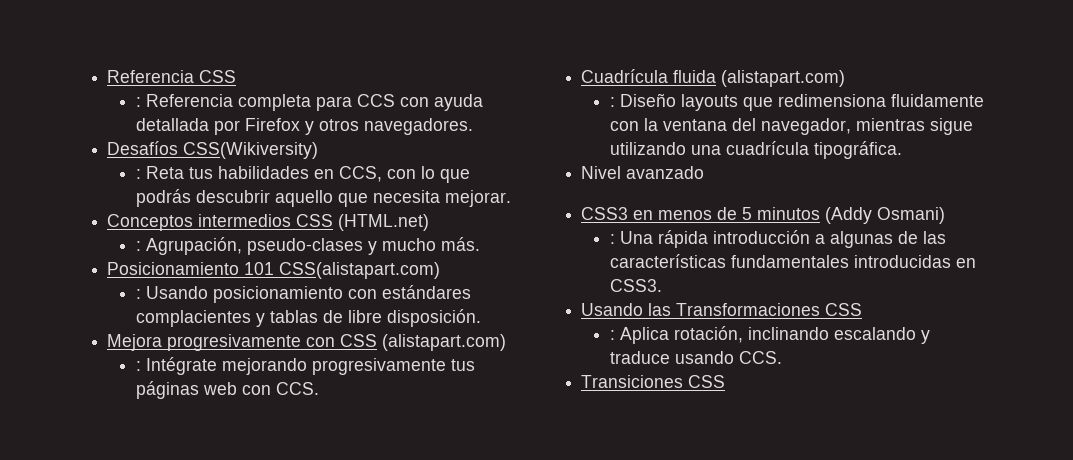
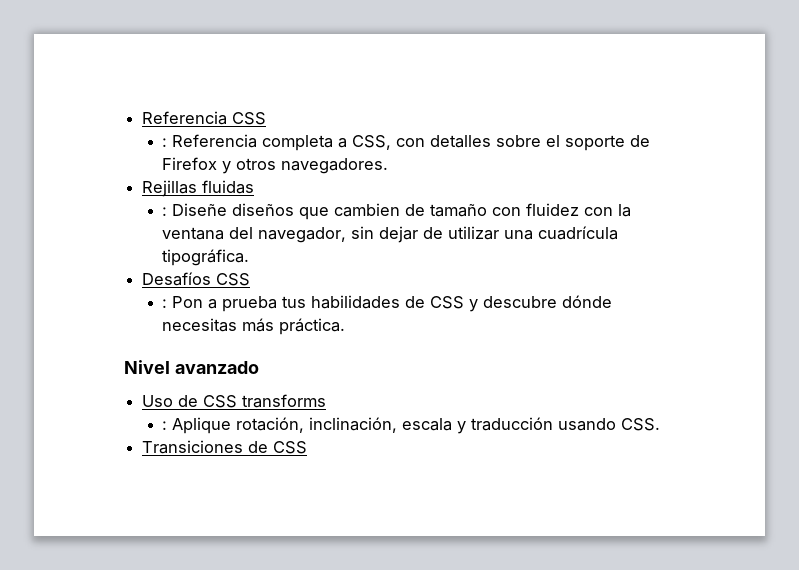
- : Referencia completa para CCS con ayuda detallada por Firefox y otros navegadores.
+ : Referencia completa a CSS, con detalles sobre el soporte de Firefox y otros navegadores.
- Desafíos CSS(Wikiversity)
- : Reta tus habilidades en CCS, con lo que podrás descubrir aquello que necesita mejorar.
- Conceptos intermedios CSS (HTML.net)
- : Agrupación, pseudo-clases y mucho más.
- Posicionamiento 101 CSS(alistapart.com)
- : Usando posicionamiento con estándares complacientes y tablas de libre disposición.
- Mejora progresivamente con CSS (alistapart.com)
- : Intégrate mejorando progresivamente tus páginas web con CCS.
- Cuadrícula fluida (alistapart.com)
- : Diseño layouts que redimensiona fluidamente con la ventana del navegador, mientras sigue utilizando una cuadrícula tipográfica.
+ Rejillas fluidas
+ : Diseñe diseños que cambien de tamaño con fluidez con la ventana del navegador, sin dejar de utilizar una cuadrícula tipográfica.
+ Desafíos CSS
+ : Pon a prueba tus habilidades de CSS y descubre dónde necesitas más práctica.
  Nivel avanzado
- CSS3 en menos de 5 minutos (Addy Osmani)
- : Una rápida introducción a algunas de las características fundamentales introducidas en CSS3.
- Usando las Transformaciones CSS
- : Aplica rotación, inclinando escalando y traduce usando CCS.
+ Uso de CSS transforms
+ : Aplique rotación, inclinación, escala y traducción usando CSS.
- Transiciones CSS
+ Transiciones de CSS

